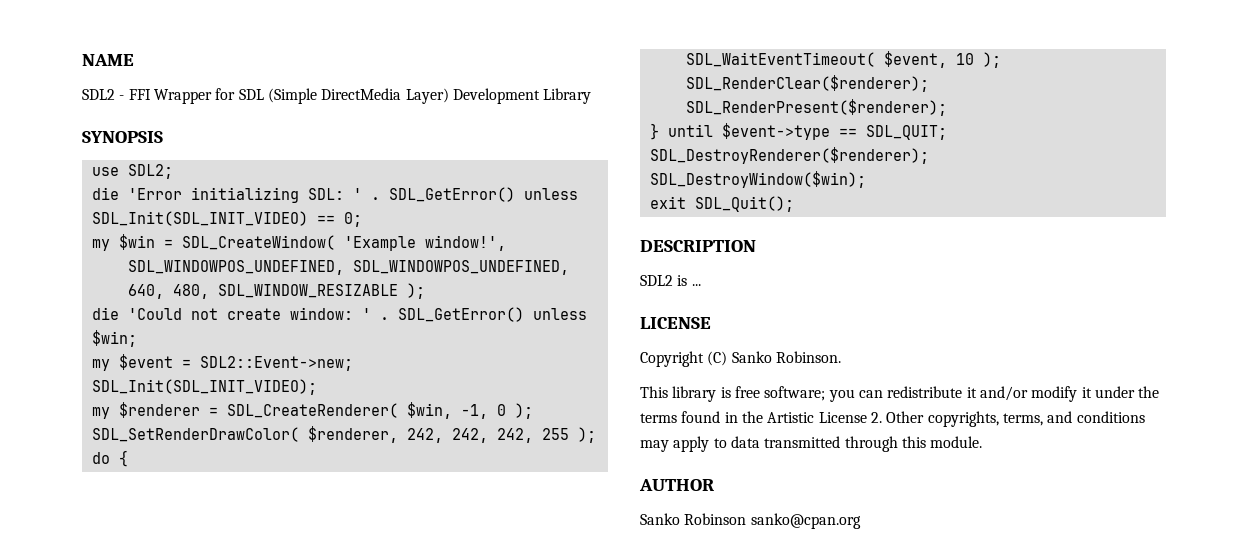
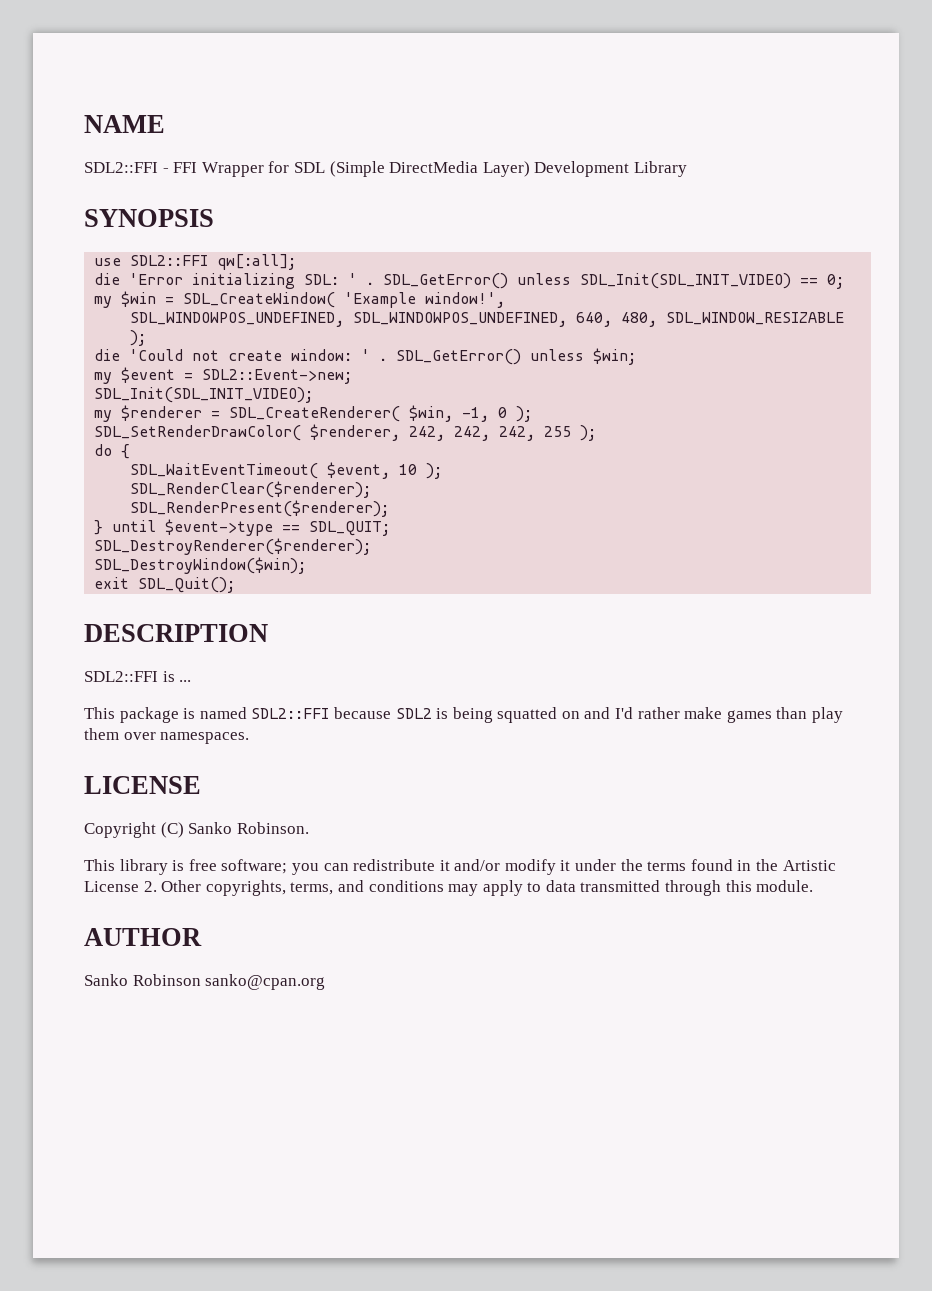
- SDL2 - FFI Wrapper for SDL (Simple DirectMedia Layer) Development Library
+ SDL2::FFI - FFI Wrapper for SDL (Simple DirectMedia Layer) Development Library
- use SDL2;
+ use SDL2::FFI qw[:all];
- SDL2 is ...
+ SDL2::FFI is ...
+ This package is named SDL2::FFI because SDL2 is being squatted on and I'd rather make games than play them over namespaces.

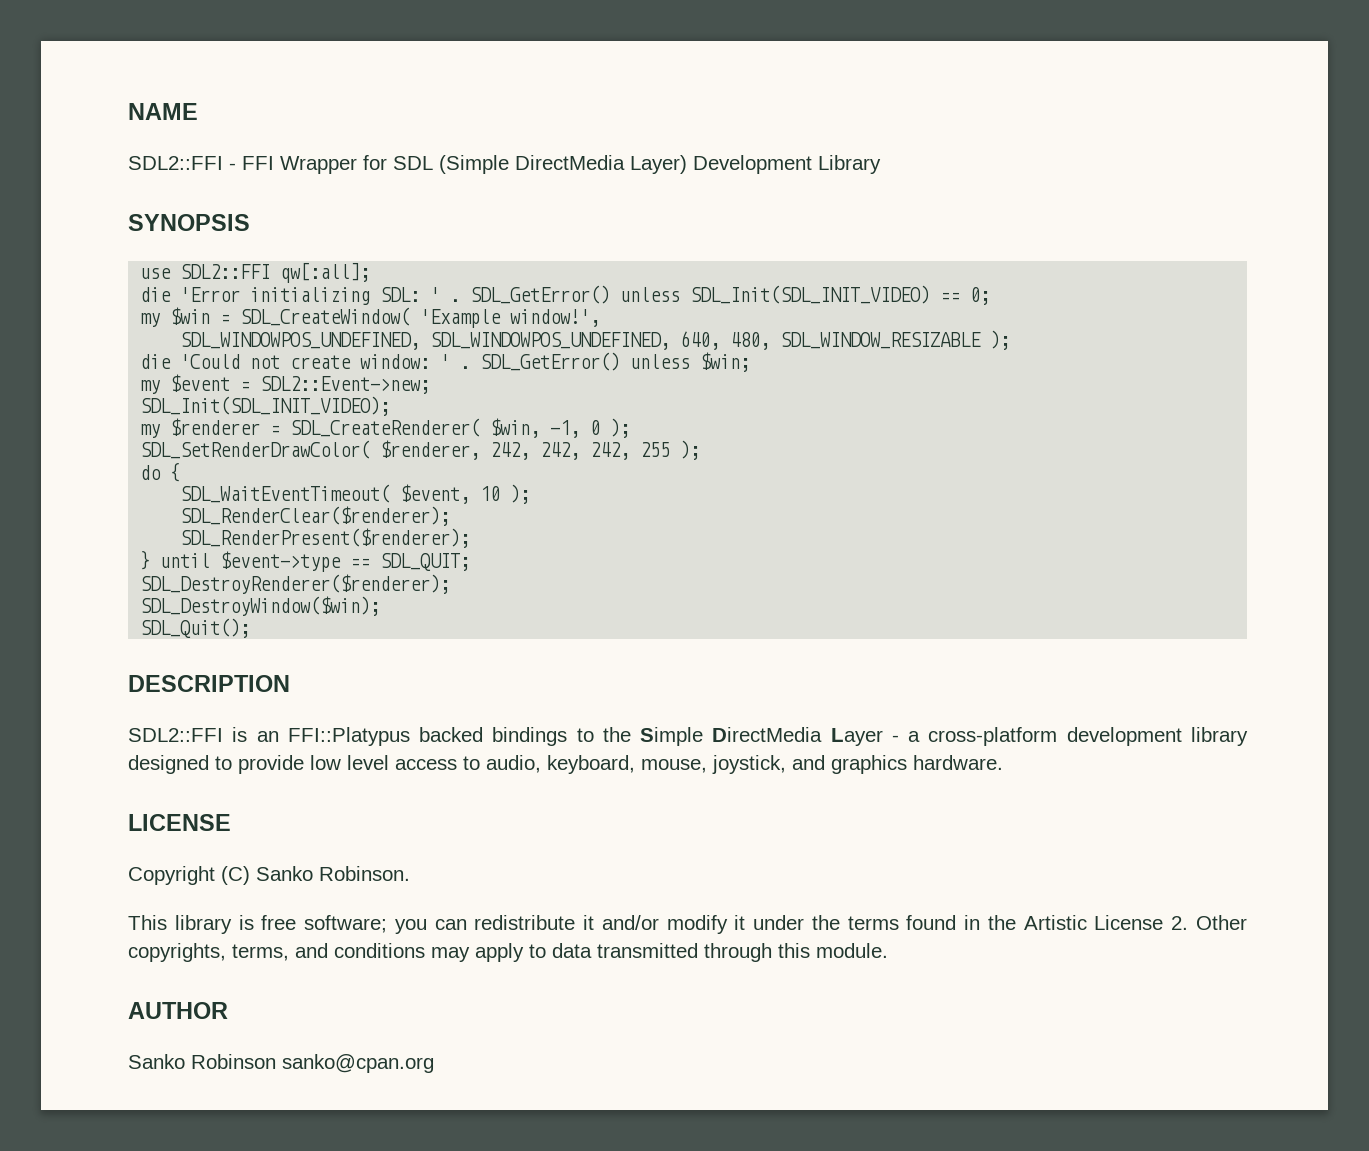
- exit SDL_Quit();
+ SDL_Quit();
- SDL2::FFI is ...
- This package is named SDL2::FFI because SDL2 is being squatted on and I'd rather make games than play them over namespaces.
+ SDL2::FFI is an FFI::Platypus backed bindings to the Simple DirectMedia Layer - a cross-platform development library designed to provide low level access to audio, keyboard, mouse, joystick, and graphics hardware.

